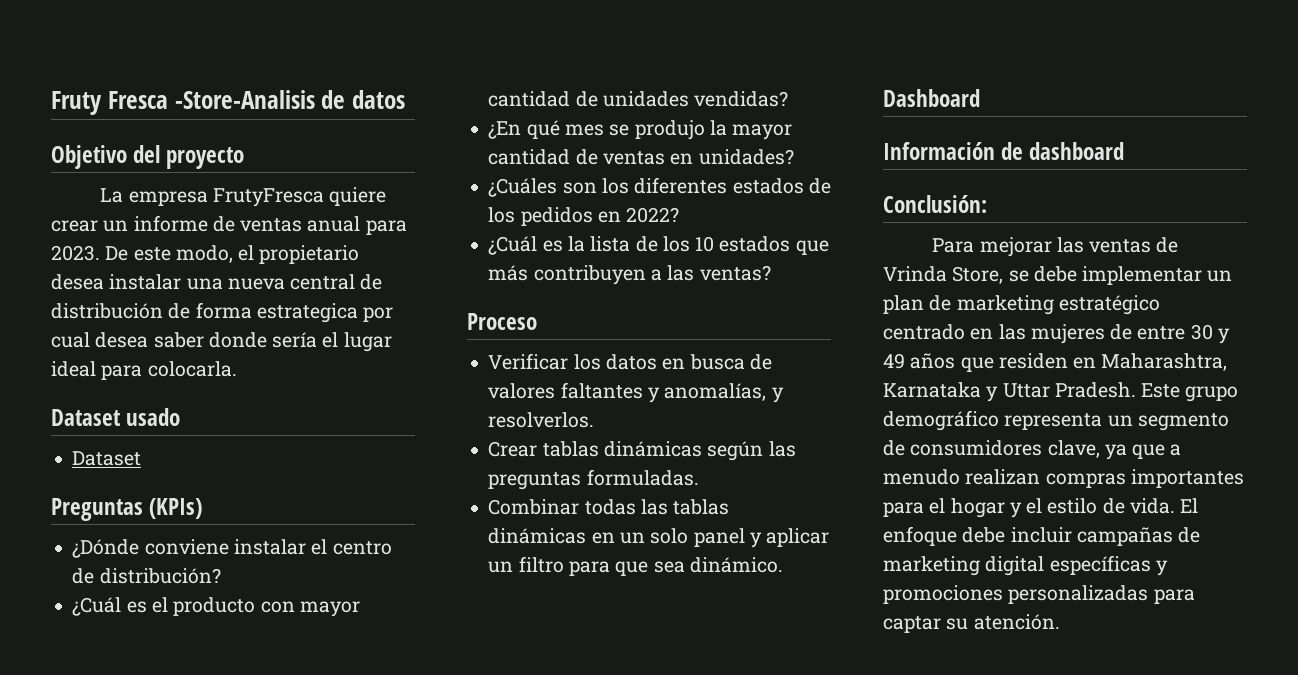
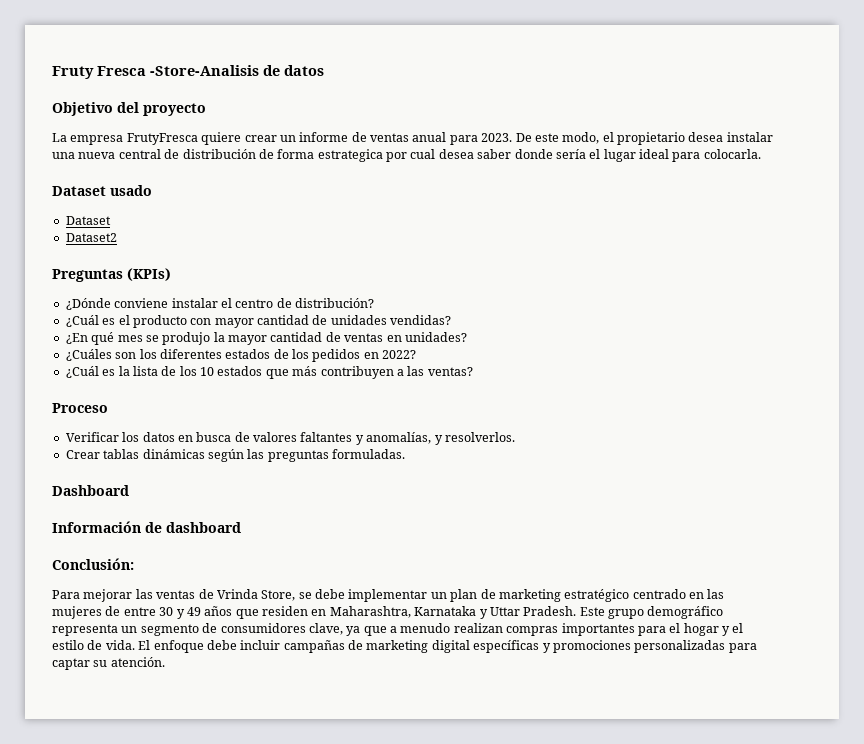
+ Dataset2
- Combinar todas las tablas dinámicas en un solo panel y aplicar un filtro para que sea dinámico.

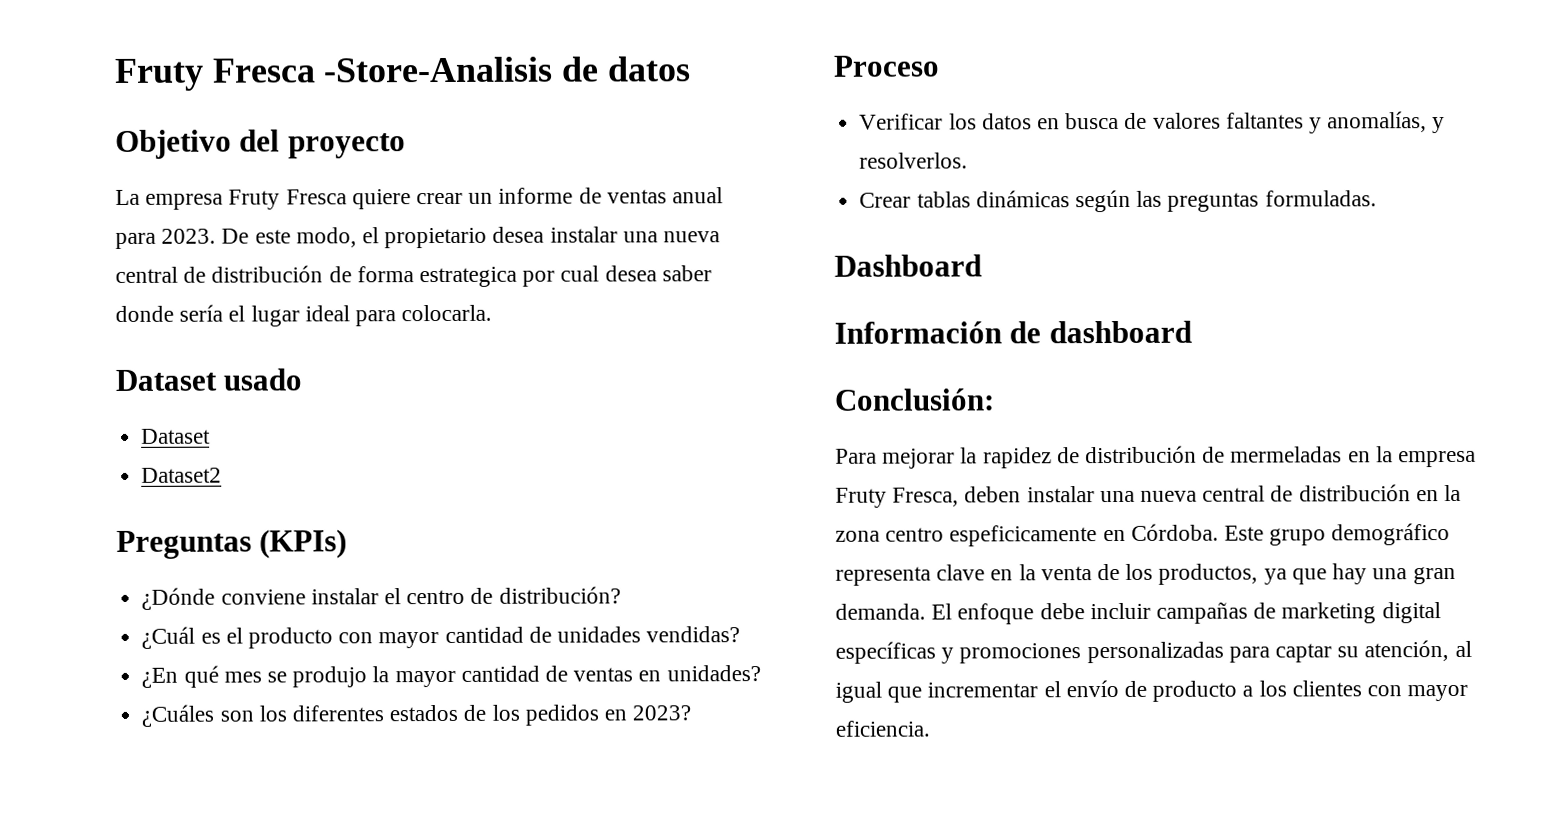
- La empresa FrutyFresca quiere crear un informe de ventas anual para 2023.
+ La empresa Fruty Fresca quiere crear un informe de ventas anual para 2023.
- ¿Cuáles son los diferentes estados de los pedidos en 2022?
- ¿Cuál es la lista de los 10 estados que más contribuyen a las ventas?
+ ¿Cuáles son los diferentes estados de los pedidos en 2023?
- Para mejorar las ventas de Vrinda Store, se debe implementar un plan de marketing estratégico centrado en las mujeres de entre 30 y 49 años que residen en Maharashtra, Karnataka y Uttar Pradesh. Este grupo demográfico representa un segmento de consumidores clave, ya que a menudo realizan compras importantes para el hogar y el estilo de vida.
+ Para mejorar la rapidez de distribución de mermeladas en la empresa Fruty Fresca, deben instalar una nueva central de distribución en la zona centro espeficicamente en Córdoba. Este grupo demográfico representa clave en la venta de los productos, ya que hay una gran demanda.
- El enfoque debe incluir campañas de marketing digital específicas y promociones personalizadas para captar su atención.
+ El enfoque debe incluir campañas de marketing digital específicas y promociones personalizadas para captar su atención, al igual que incrementar el envío de producto a los clientes con mayor eficiencia.

